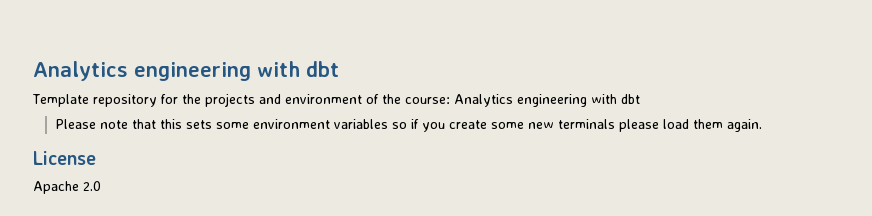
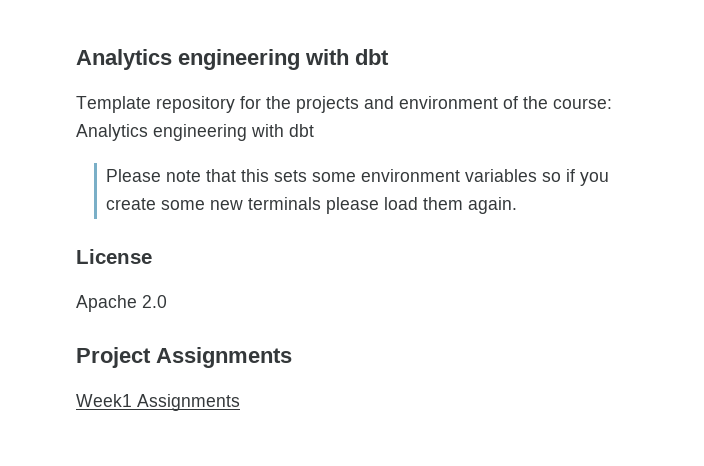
+ Project Assignments
+ Week1 Assignments

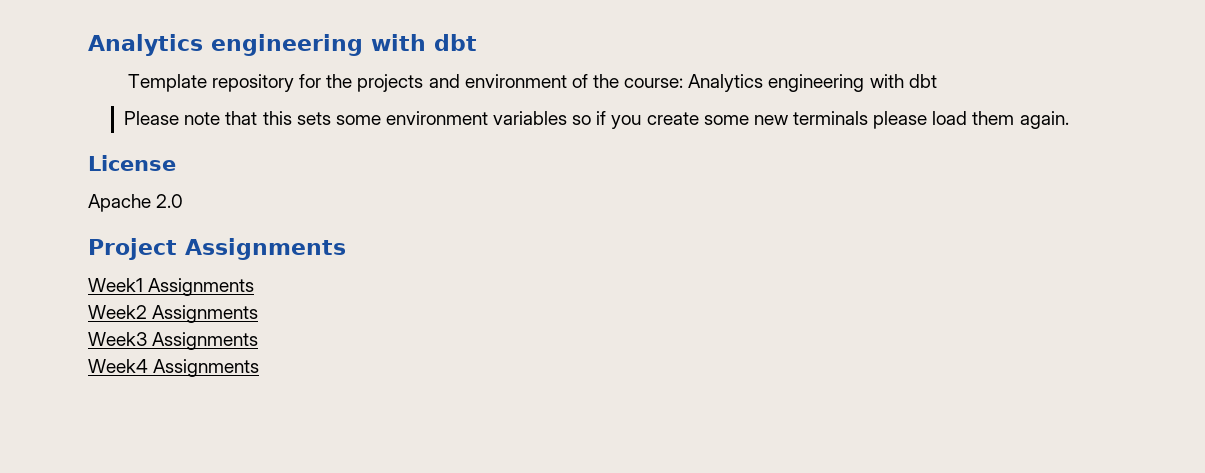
+ Week2 Assignments
+ Week3 Assignments
+ Week4 Assignments

